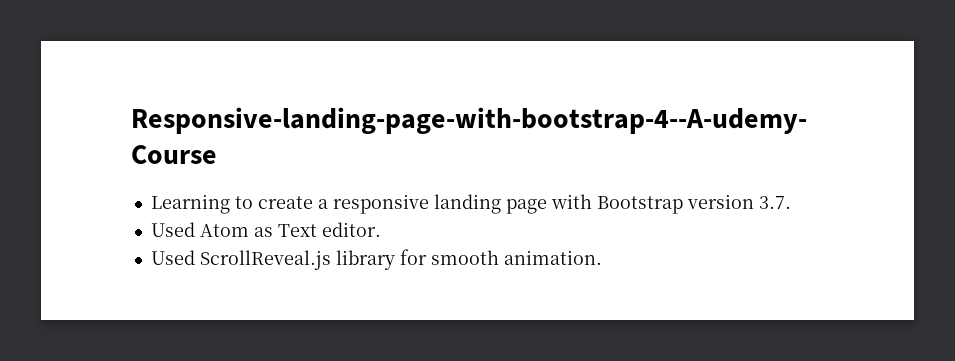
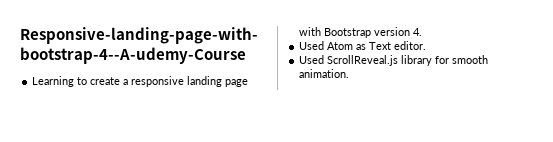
- Learning to create a responsive landing page with Bootstrap version 3.7.
+ Learning to create a responsive landing page with Bootstrap version 4.

